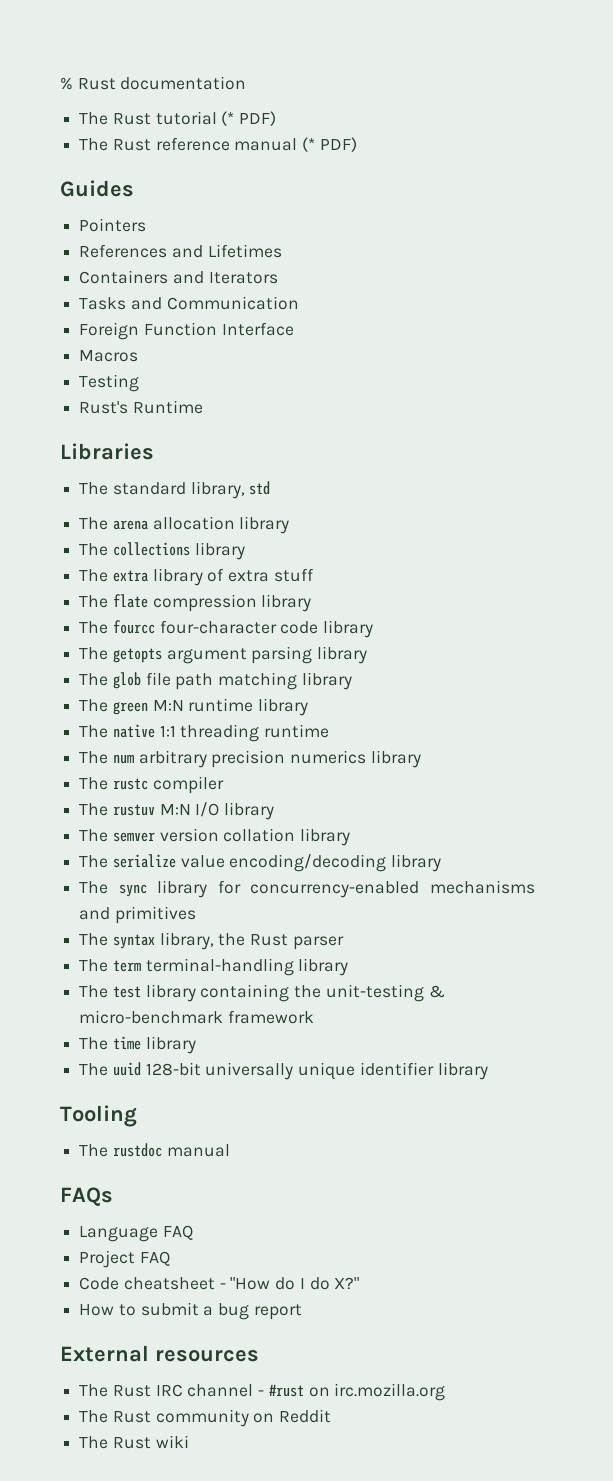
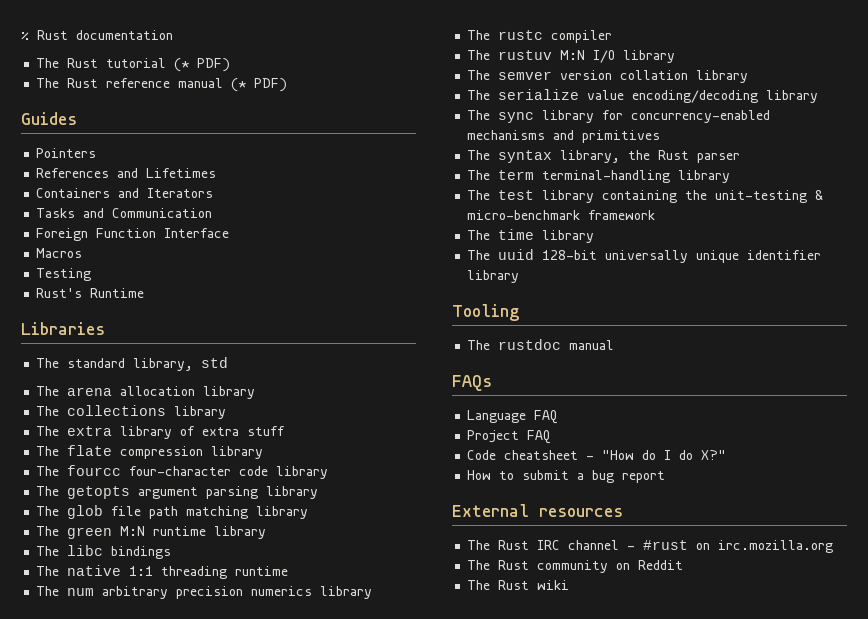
+ The libc bindings

